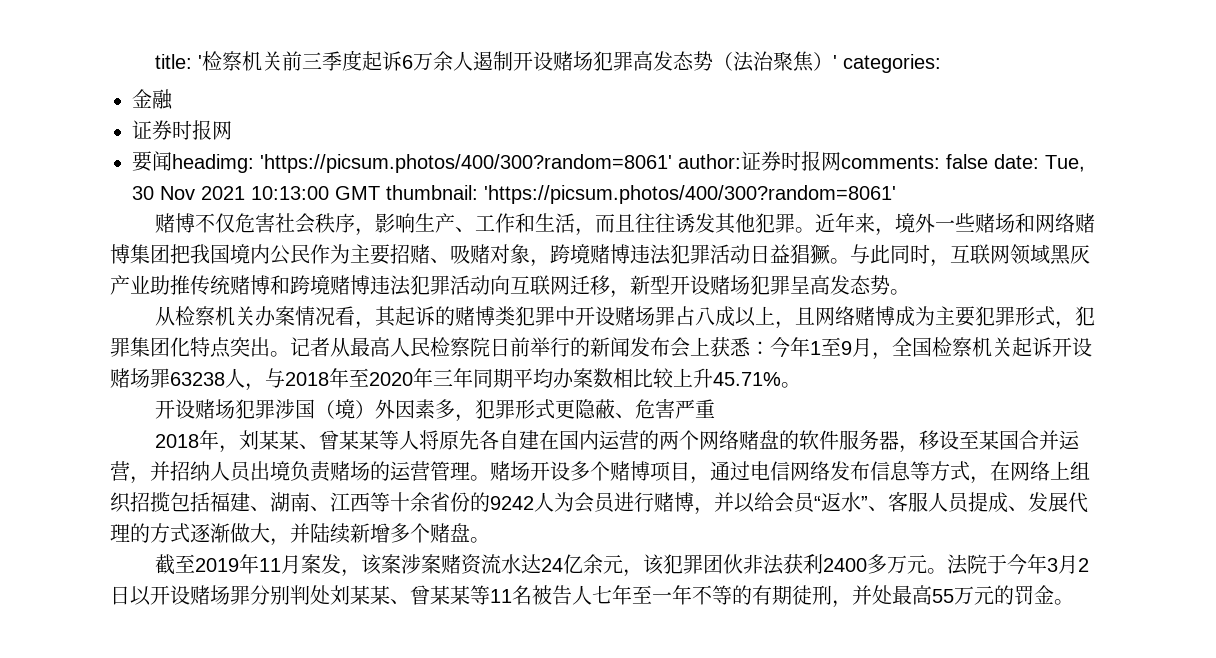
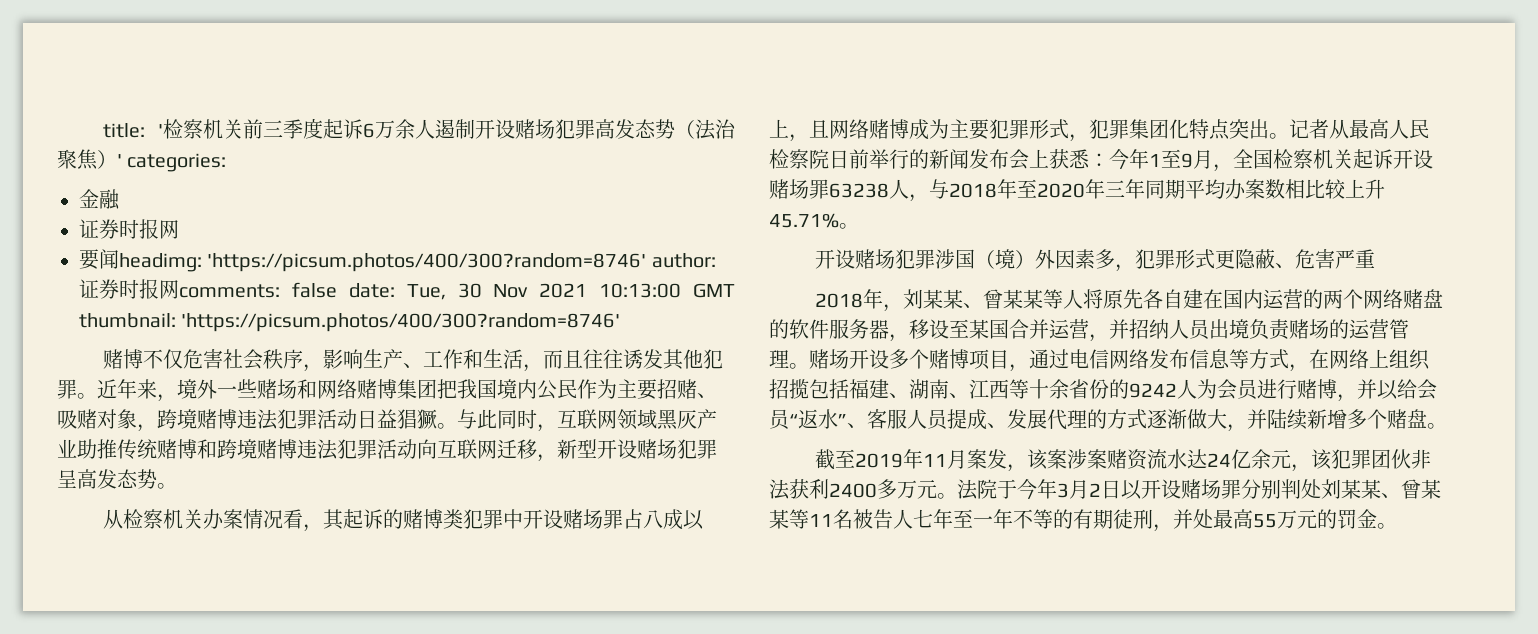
- 要闻headimg: 'https://picsum.photos/400/300?random=8061' author:证券时报网comments: false date: Tue, 30 Nov 2021 10:13:00 GMT thumbnail: 'https://picsum.photos/400/300?random=8061'
+ 要闻headimg: 'https://picsum.photos/400/300?random=8746' author:证券时报网comments: false date: Tue, 30 Nov 2021 10:13:00 GMT thumbnail: 'https://picsum.photos/400/300?random=8746'

